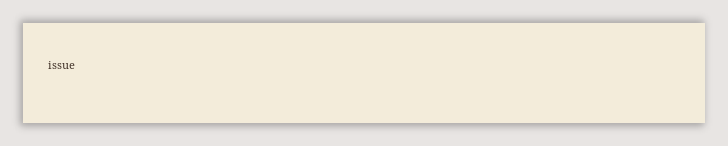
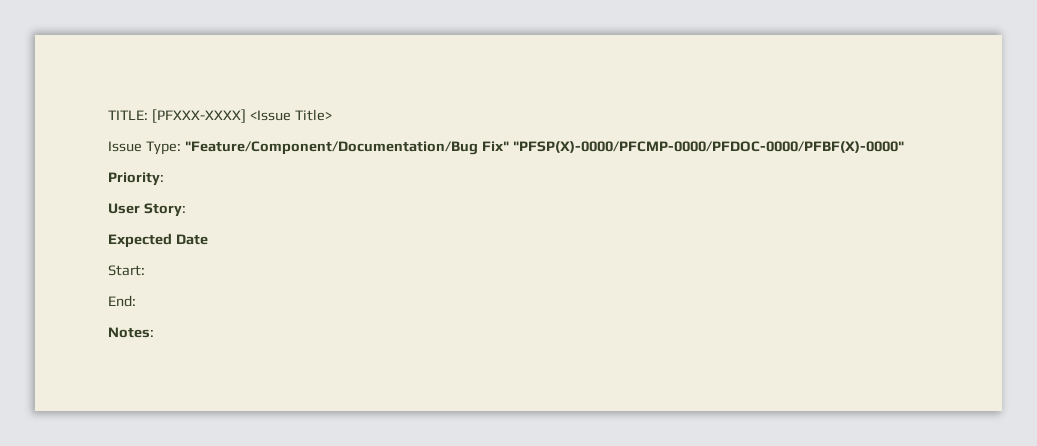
- issue
+ TITLE: [PFXXX-XXXX] <Issue Title>
+ Issue Type: "Feature/Component/Documentation/Bug Fix" "PFSP(X)-0000/PFCMP-0000/PFDOC-0000/PFBF(X)-0000"
+ Priority:
+ User Story:
+ Expected Date
+ Start:
+ End:
+ Notes:

